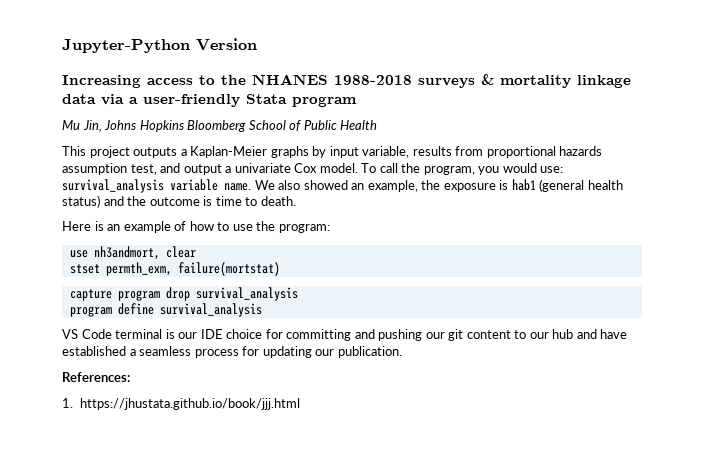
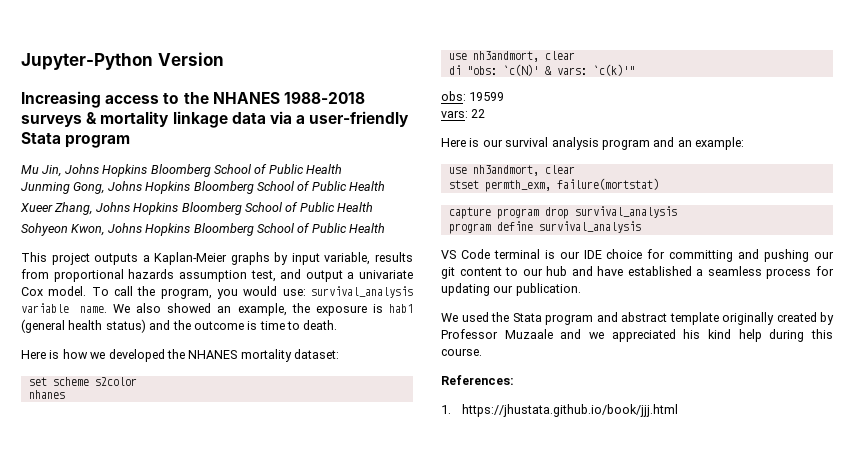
+ Junming Gong, Johns Hopkins Bloomberg School of Public Health
+ Xueer Zhang, Johns Hopkins Bloomberg School of Public Health
+ Sohyeon Kwon, Johns Hopkins Bloomberg School of Public Health
- Here is an example of how to use the program:
+ Here is how we developed the NHANES mortality dataset:
+ set scheme s2color
+ nhanes
+ use nh3andmort, clear
+ di "obs: `c(N)' & vars: `c(k)'"
+ obs: 19599
+ vars: 22
+ Here is our survival analysis program and an example:
+ We used the Stata program and abstract template originally created by Professor Muzaale and we appreciated his kind help during this course.

